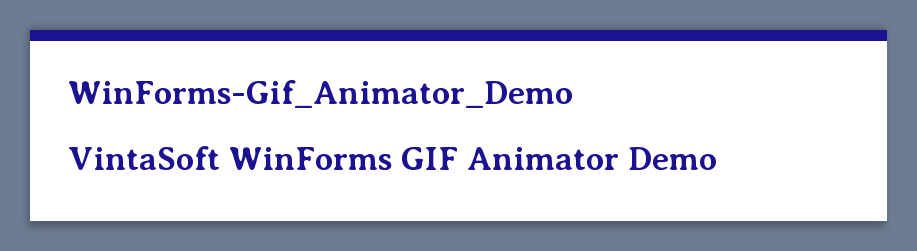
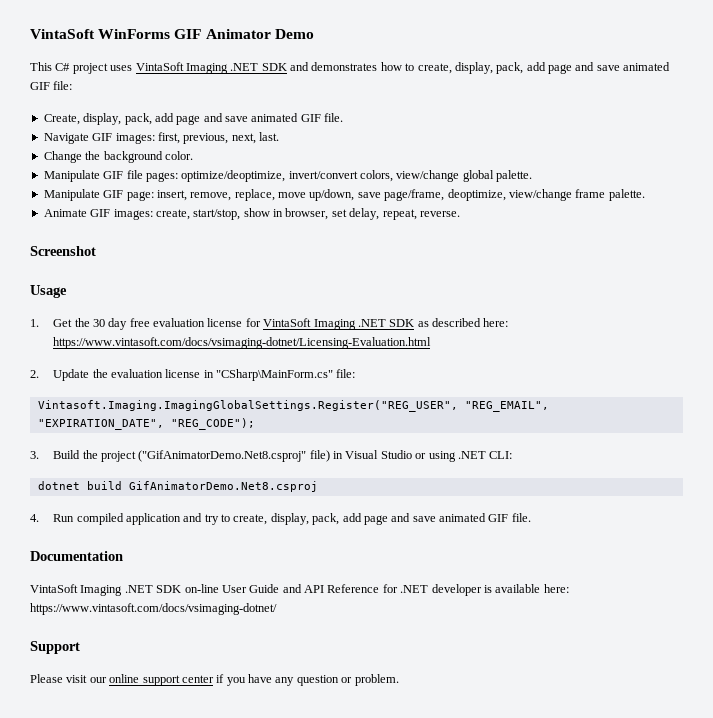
- WinForms-Gif_Animator_Demo
+ This C# project uses VintaSoft Imaging .NET SDK and demonstrates how to create, display, pack, add page and save animated GIF file:
+ Create, display, pack, add page and save animated GIF file.
+ Navigate GIF images: first, previous, next, last.
+ Change the background color.
+ Manipulate GIF file pages: optimize/deoptimize, invert/convert colors, view/change global palette.
+ Manipulate GIF page: insert, remove, replace, move up/down, save page/frame, deoptimize, view/change frame palette.
+ Animate GIF images: create, start/stop, show in browser, set delay, repeat, reverse.
+ Screenshot
+ Usage
+ 1. Get the 30 day free evaluation license for VintaSoft Imaging .NET SDK as described here: https://www.vintasoft.com/docs/vsimaging-dotnet/Licensing-Evaluation.html
+ 2. Update the evaluation license in "CSharp\MainForm.cs" file:
+ Vintasoft.Imaging.ImagingGlobalSettings.Register("REG_USER", "REG_EMAIL", "EXPIRATION_DATE", "REG_CODE");
+ 3. Build the project ("GifAnimatorDemo.Net8.csproj" file) in Visual Studio or using .NET CLI:
+ dotnet build GifAnimatorDemo.Net8.csproj
+ 4. Run compiled application and try to create, display, pack, add page and save animated GIF file.
+ Documentation
+ VintaSoft Imaging .NET SDK on-line User Guide and API Reference for .NET developer is available here: https://www.vintasoft.com/docs/vsimaging-dotnet/
+ Support
+ Please visit our online support center if you have any question or problem.

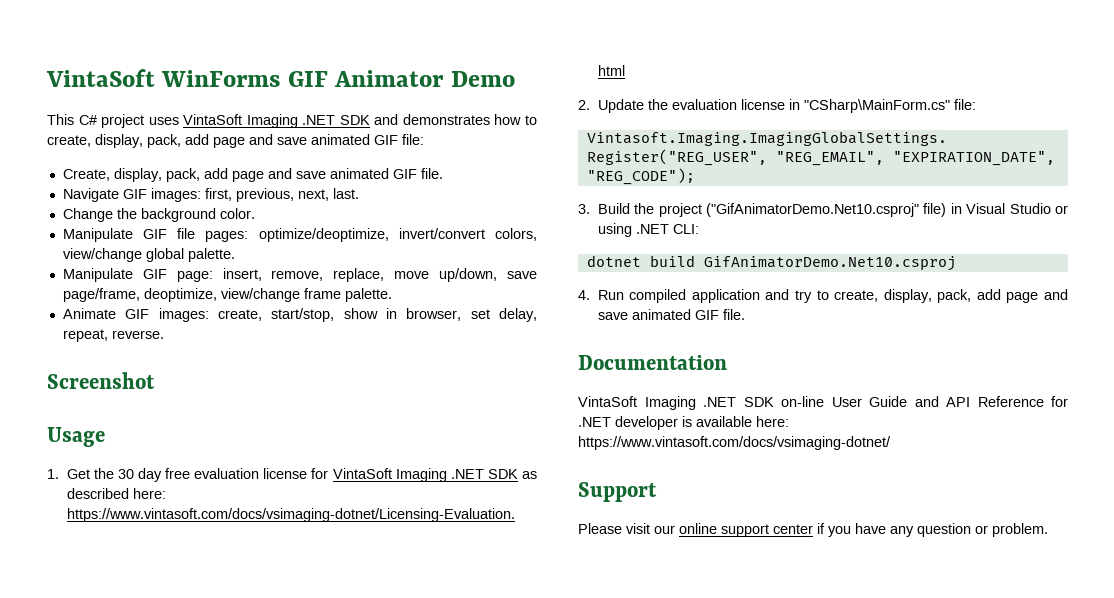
- 3. Build the project ("GifAnimatorDemo.Net8.csproj" file) in Visual Studio or using .NET CLI:
+ 3. Build the project ("GifAnimatorDemo.Net10.csproj" file) in Visual Studio or using .NET CLI:
- dotnet build GifAnimatorDemo.Net8.csproj
+ dotnet build GifAnimatorDemo.Net10.csproj

